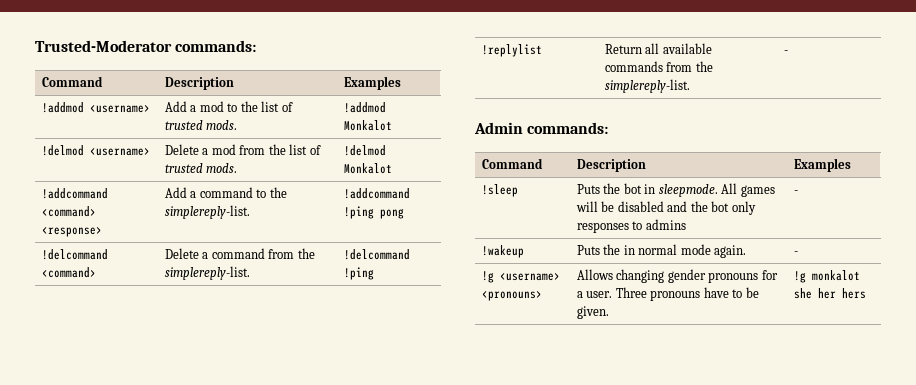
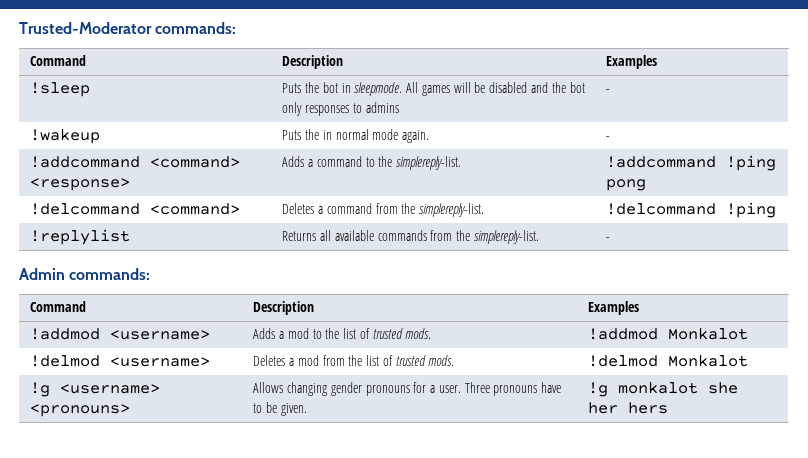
- !addmod <username> | Add a mod to the list of trusted mods. | !addmod Monkalot
- !delmod <username> | Delete a mod from the list of trusted mods. | !delmod Monkalot
- !addcommand <command> <response> | Add a command to the simplereply-list. | !addcommand !ping pong
- !delcommand <command> | Delete a command from the simplereply-list. | !delcommand !ping
- !replylist | Return all available commands from the simplereply-list. | -
- Admin commands:
- Command | Description | Examples
+ !addcommand <command> <response> | Adds a command to the simplereply-list. | !addcommand !ping pong
+ !delcommand <command> | Deletes a command from the simplereply-list. | !delcommand !ping
+ !replylist | Returns all available commands from the simplereply-list. | -
+ Admin commands:
+ Command | Description | Examples
+ !addmod <username> | Adds a mod to the list of trusted mods. | !addmod Monkalot
+ !delmod <username> | Deletes a mod from the list of trusted mods. | !delmod Monkalot

